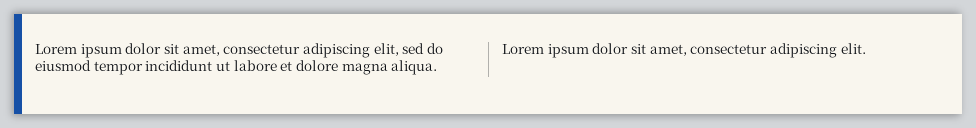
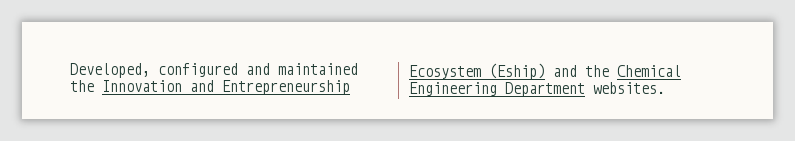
- Lorem ipsum dolor sit amet, consectetur adipiscing elit, sed do eiusmod tempor incididunt ut labore et dolore magna aliqua. Lorem ipsum dolor sit amet, consectetur adipiscing elit.
+ Developed, configured and maintained the Innovation and Entrepreneurship Ecosystem (Eship) and the Chemical Engineering Department websites.

